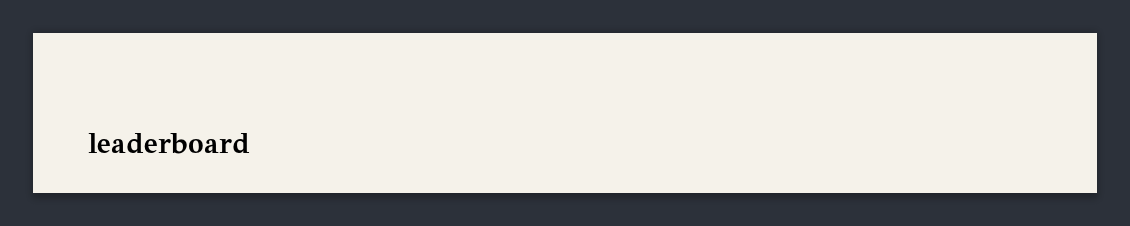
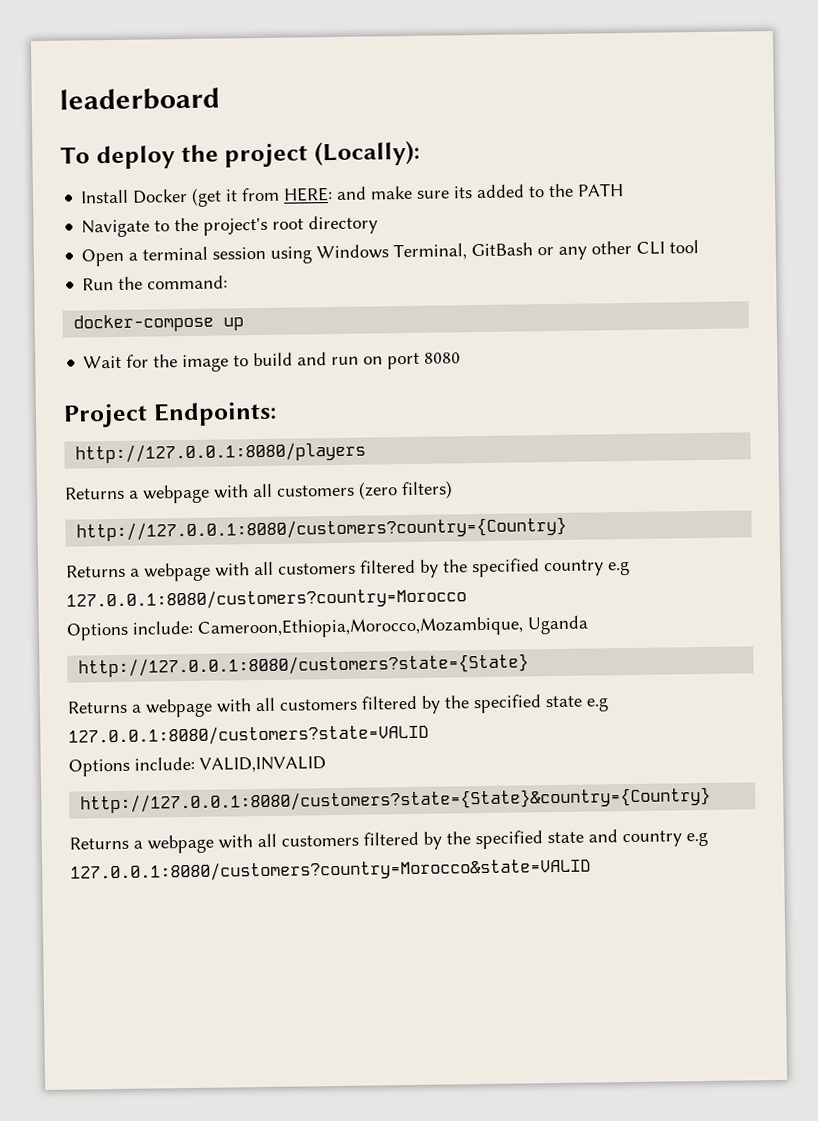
+ To deploy the project (Locally):
+ Install Docker (get it from HERE: and make sure its added to the PATH
+ Navigate to the project's root directory
+ Open a terminal session using Windows Terminal, GitBash or any other CLI tool
+ Run the command:
+ docker-compose up
+ Wait for the image to build and run on port 8080
+ Project Endpoints:
+ http://127.0.0.1:8080/players
+ Returns a webpage with all customers (zero filters)
+ http://127.0.0.1:8080/customers?country={Country}
+ Returns a webpage with all customers filtered by the specified country e.g 127.0.0.1:8080/customers?country=Morocco
+ Options include: Cameroon,Ethiopia,Morocco,Mozambique, Uganda
+ http://127.0.0.1:8080/customers?state={State}
+ Returns a webpage with all customers filtered by the specified state e.g 127.0.0.1:8080/customers?state=VALID
+ Options include: VALID,INVALID
+ http://127.0.0.1:8080/customers?state={State}&country={Country}
+ Returns a webpage with all customers filtered by the specified state and country e.g 127.0.0.1:8080/customers?country=Morocco&state=VALID

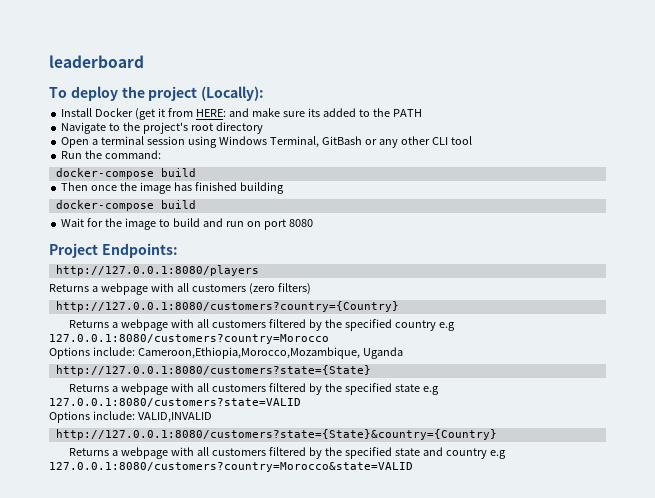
  Run the command:
- docker-compose up
+ docker-compose build
+ Then once the image has finished building
+ docker-compose build

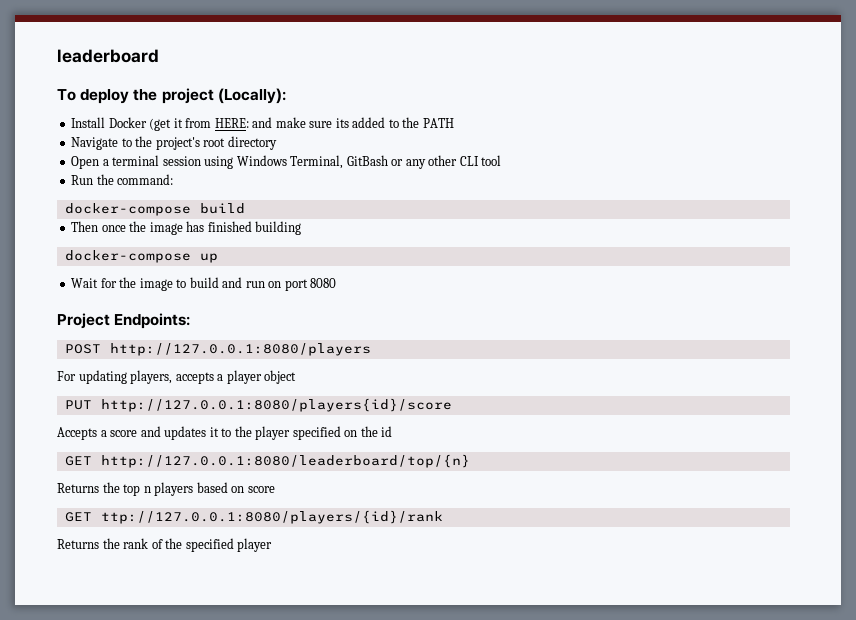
  Then once the image has finished building
- docker-compose build
+ docker-compose up
- http://127.0.0.1:8080/players
+ POST http://127.0.0.1:8080/players
- Returns a webpage with all customers (zero filters)
- http://127.0.0.1:8080/customers?country={Country}
- Returns a webpage with all customers filtered by the specified country e.g 127.0.0.1:8080/customers?country=Morocco
- Options include: Cameroon,Ethiopia,Morocco,Mozambique, Uganda
- http://127.0.0.1:8080/customers?state={State}
- Returns a webpage with all customers filtered by the specified state e.g 127.0.0.1:8080/customers?state=VALID
- Options include: VALID,INVALID
- http://127.0.0.1:8080/customers?state={State}&country={Country}
- Returns a webpage with all customers filtered by the specified state and country e.g 127.0.0.1:8080/customers?country=Morocco&state=VALID
+ For updating players, accepts a player object
+ PUT http://127.0.0.1:8080/players{id}/score
+ Accepts a score and updates it to the player specified on the id
+ GET http://127.0.0.1:8080/leaderboard/top/{n}
+ Returns the top n players based on score
+ GET ttp://127.0.0.1:8080/players/{id}/rank
+ Returns the rank of the specified player

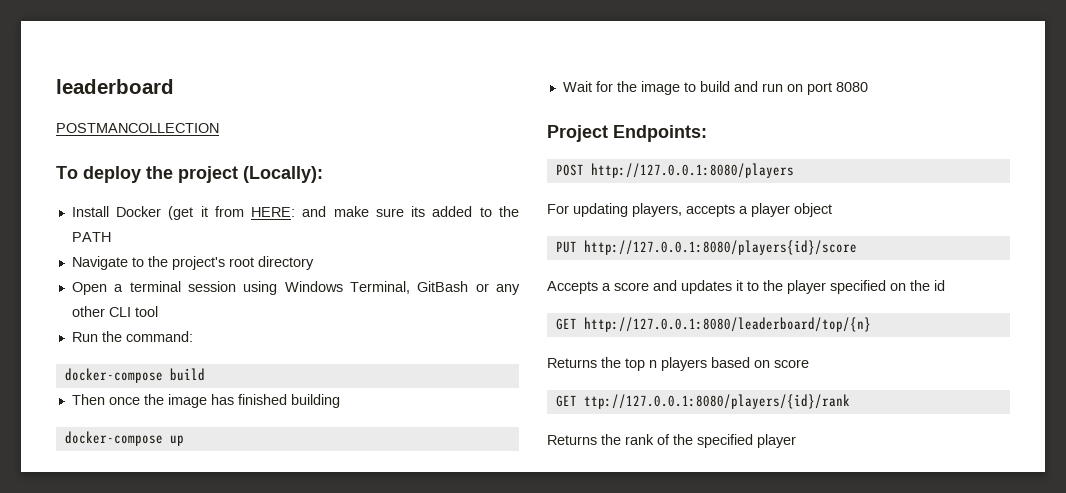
+ POSTMANCOLLECTION

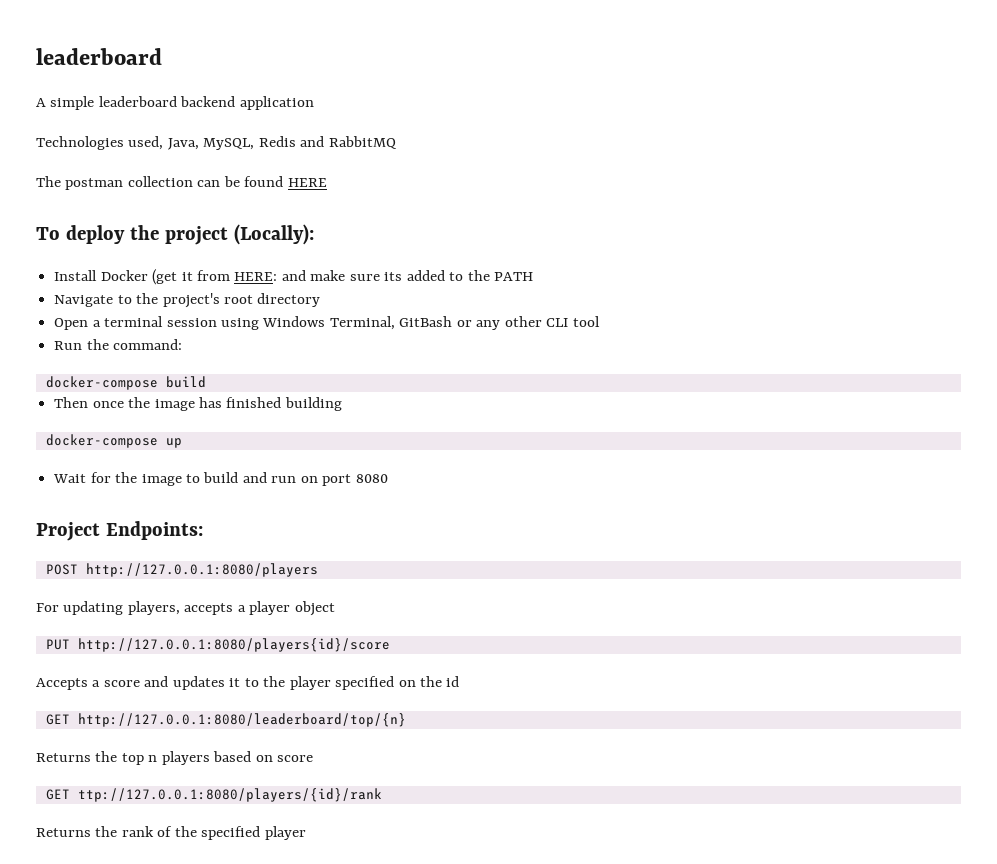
- POSTMANCOLLECTION
+ A simple leaderboard backend application
+ Technologies used, Java, MySQL, Redis and RabbitMQ
+ The postman collection can be found HERE

